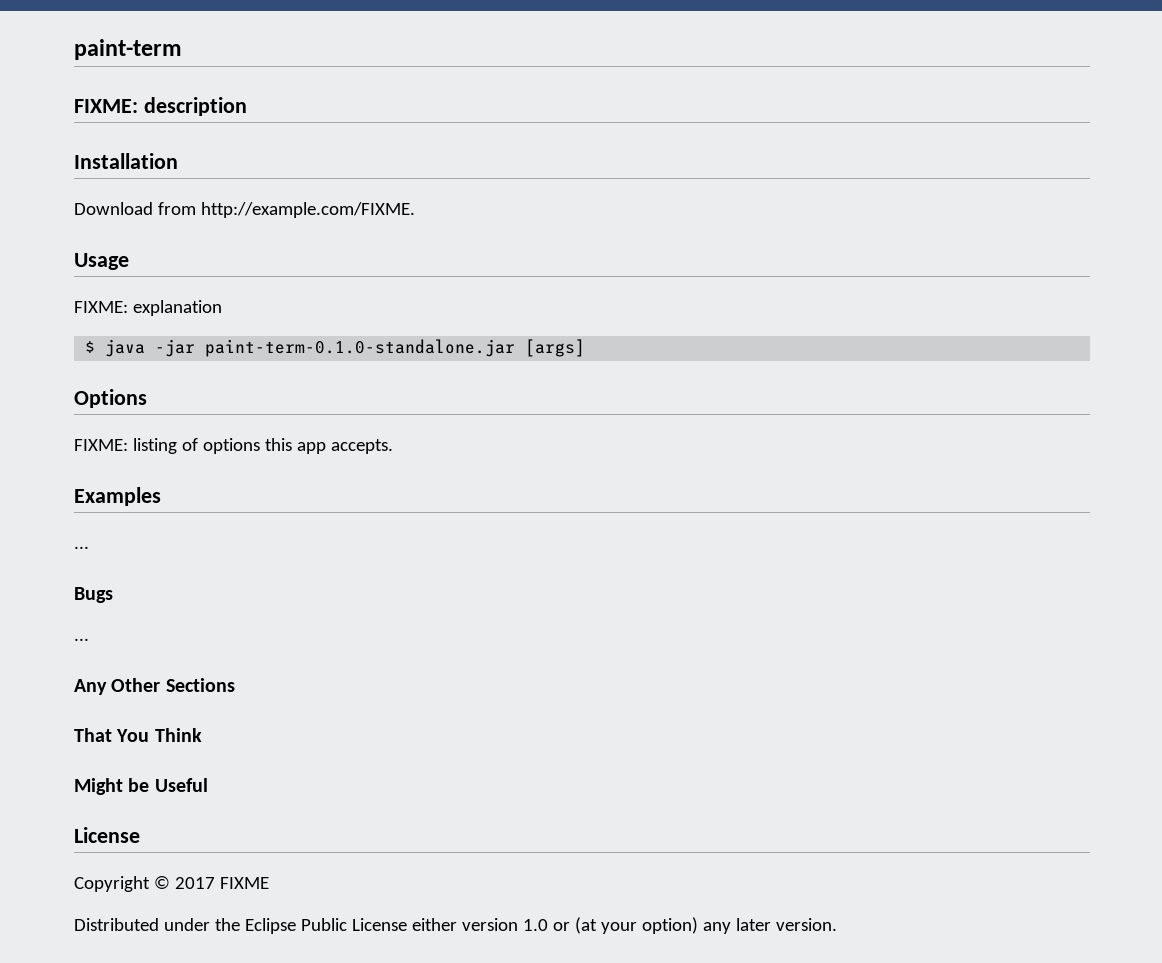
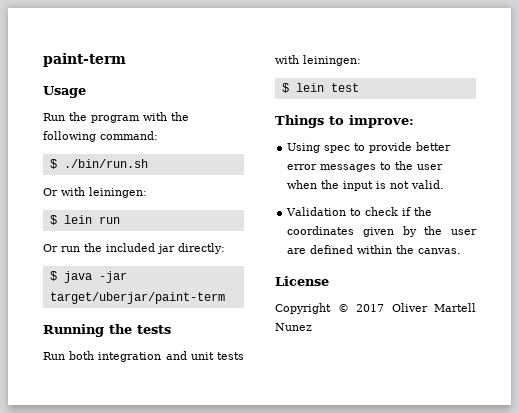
- FIXME: description
- Installation
- Download from http://example.com/FIXME.
  Usage
- FIXME: explanation
- $ java -jar paint-term-0.1.0-standalone.jar [args]
- Options
- FIXME: listing of options this app accepts.
- Examples
- ...
- Bugs
- ...
- Any Other Sections
- That You Think
- Might be Useful
+ Run the program with the following command:
+ $ ./bin/run.sh
+ Or with leiningen:
+ $ lein run
+ Or run the included jar directly:
+ $ java -jar target/uberjar/paint-term
+ Running the tests
+ Run both integration and unit tests with leiningen:
+ $ lein test
+ Things to improve:
+ Using spec to provide better error messages to the user when the input is not valid.
+ Validation to check if the coordinates given by the user are defined within the canvas.
  License
- Copyright © 2017 FIXME
- Distributed under the Eclipse Public License either version 1.0 or (at your option) any later version.
+ Copyright © 2017 Oliver Martell Nunez

